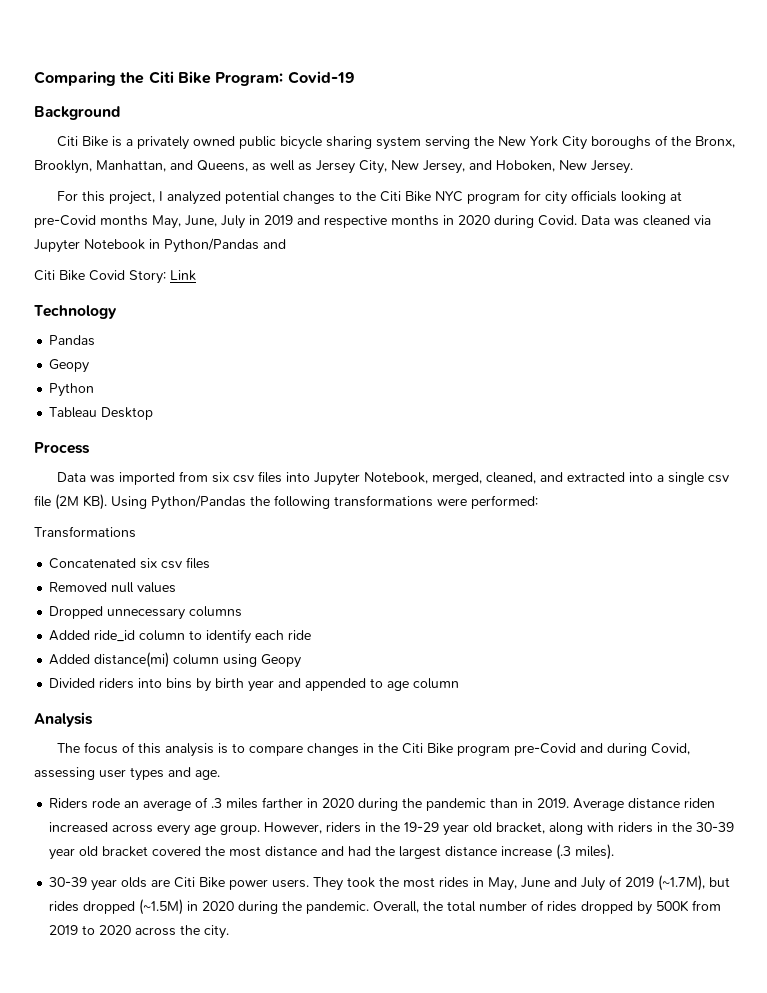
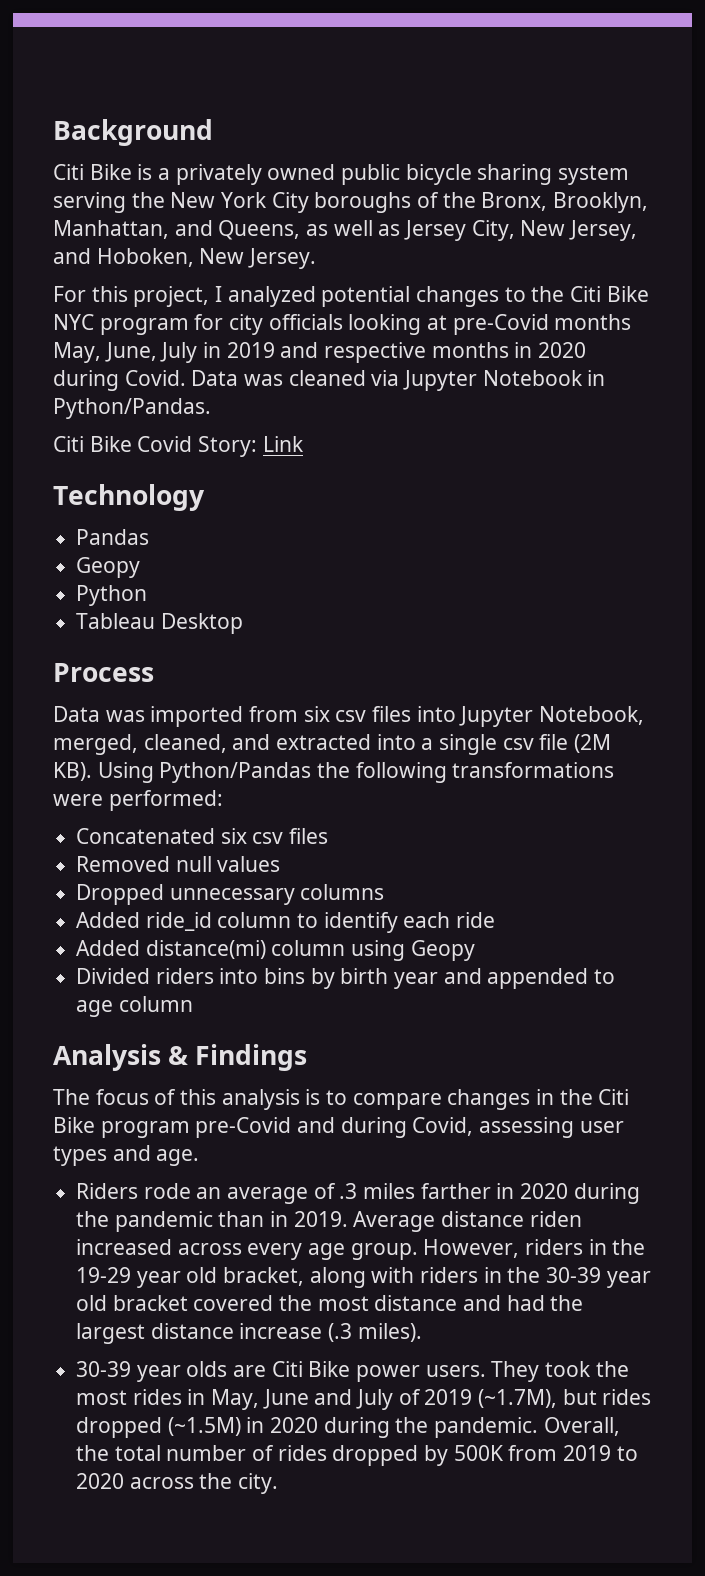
- Comparing the Citi Bike Program: Covid-19
- Data was cleaned via Jupyter Notebook in Python/Pandas and
+ Data was cleaned via Jupyter Notebook in Python/Pandas.
- Transformations
- Analysis
+ Analysis & Findings

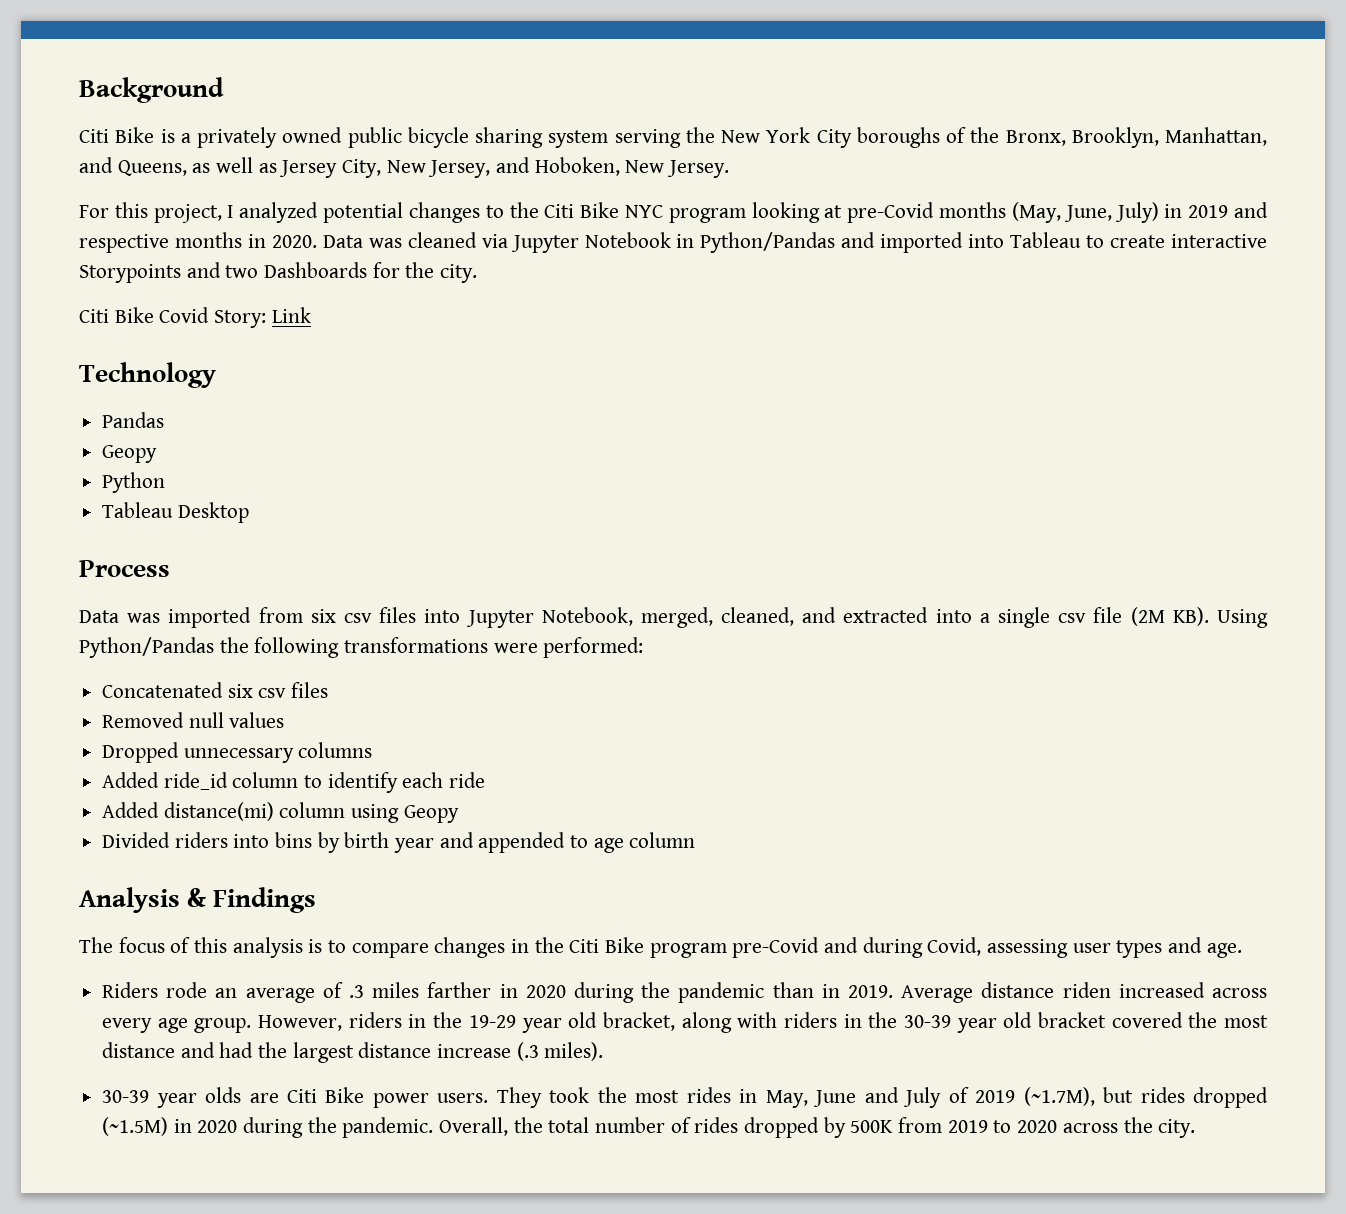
- For this project, I analyzed potential changes to the Citi Bike NYC program for city officials looking at pre-Covid months May, June, July in 2019 and respective months in 2020 during Covid.
+ For this project, I analyzed potential changes to the Citi Bike NYC program looking at pre-Covid months (May, June, July) in 2019 and respective months in 2020.
- Data was cleaned via Jupyter Notebook in Python/Pandas.
+ Data was cleaned via Jupyter Notebook in Python/Pandas and imported into Tableau to create interactive Storypoints and two Dashboards for the city.

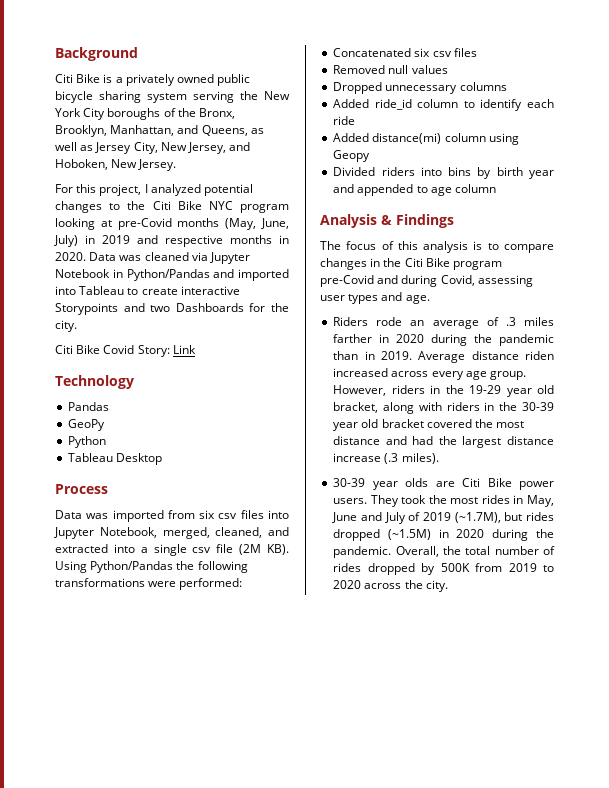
  Pandas
- Geopy
+ GeoPy

